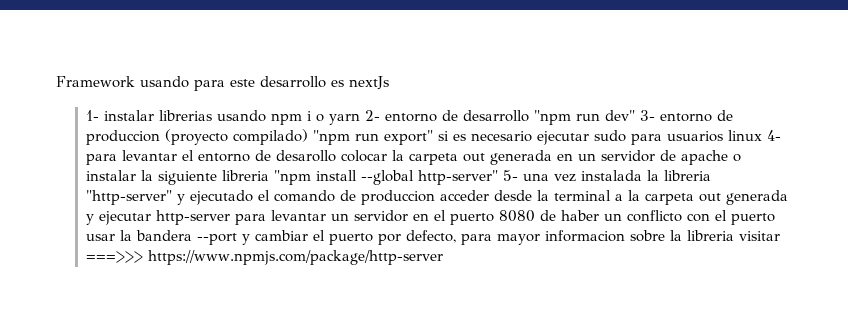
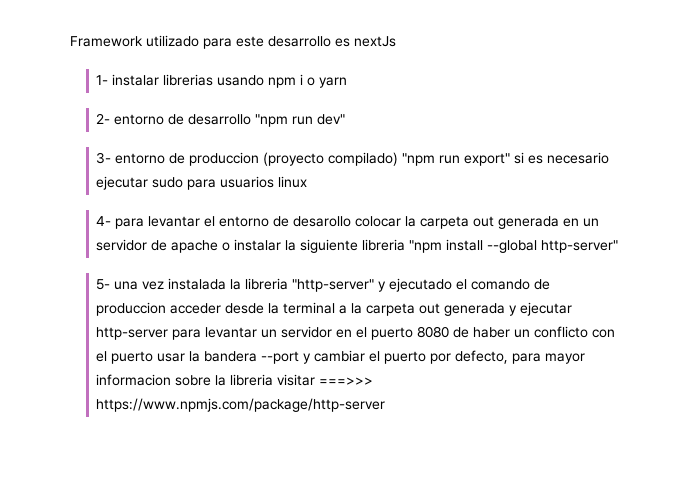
- Framework usando para este desarrollo es nextJs
+ Framework utilizado para este desarrollo es nextJs
- 1- instalar librerias usando npm i o yarn 2- entorno de desarrollo "npm run dev" 3- entorno de produccion (proyecto compilado) "npm run export" si es necesario ejecutar sudo para usuarios linux 4- para levantar el entorno de desarollo colocar la carpeta out generada en un servidor de apache o instalar la siguiente libreria "npm install --global http-server" 5- una vez instalada la libreria "http-server" y ejecutado el comando de produccion acceder desde la terminal a la carpeta out generada y ejecutar http-server para levantar un servidor en el puerto 8080 de haber un conflicto con el puerto usar la bandera --port y cambiar el puerto por defecto, para mayor informacion sobre la libreria visitar ===>>> https://www.npmjs.com/package/http-server
+ 1- instalar librerias usando npm i o yarn
+ 2- entorno de desarrollo "npm run dev"
+ 3- entorno de produccion (proyecto compilado) "npm run export" si es necesario ejecutar sudo para usuarios linux
+ 4- para levantar el entorno de desarollo colocar la carpeta out generada en un servidor de apache o instalar la siguiente libreria "npm install --global http-server"
+ 5- una vez instalada la libreria "http-server" y ejecutado el comando de produccion acceder desde la terminal a la carpeta out generada y ejecutar http-server para levantar un servidor en el puerto 8080 de haber un conflicto con el puerto usar la bandera --port y cambiar el puerto por defecto, para mayor informacion sobre la libreria visitar ===>>> https://www.npmjs.com/package/http-server

